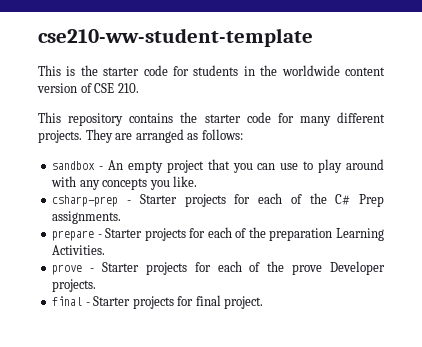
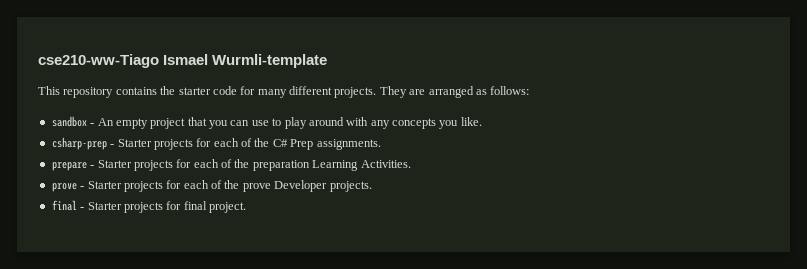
- cse210-ww-student-template
- This is the starter code for students in the worldwide content version of CSE 210.
+ cse210-ww-Tiago Ismael Wurmli-template

